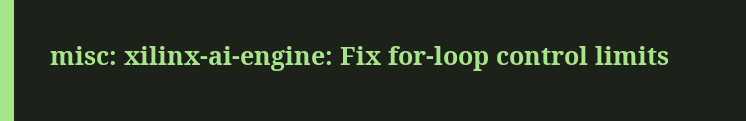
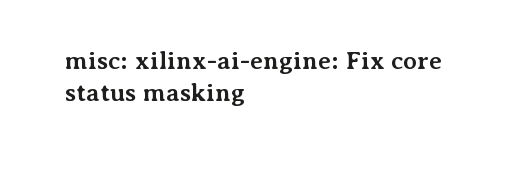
- misc: xilinx-ai-engine: Fix for-loop control limits
+ misc: xilinx-ai-engine: Fix core status masking

